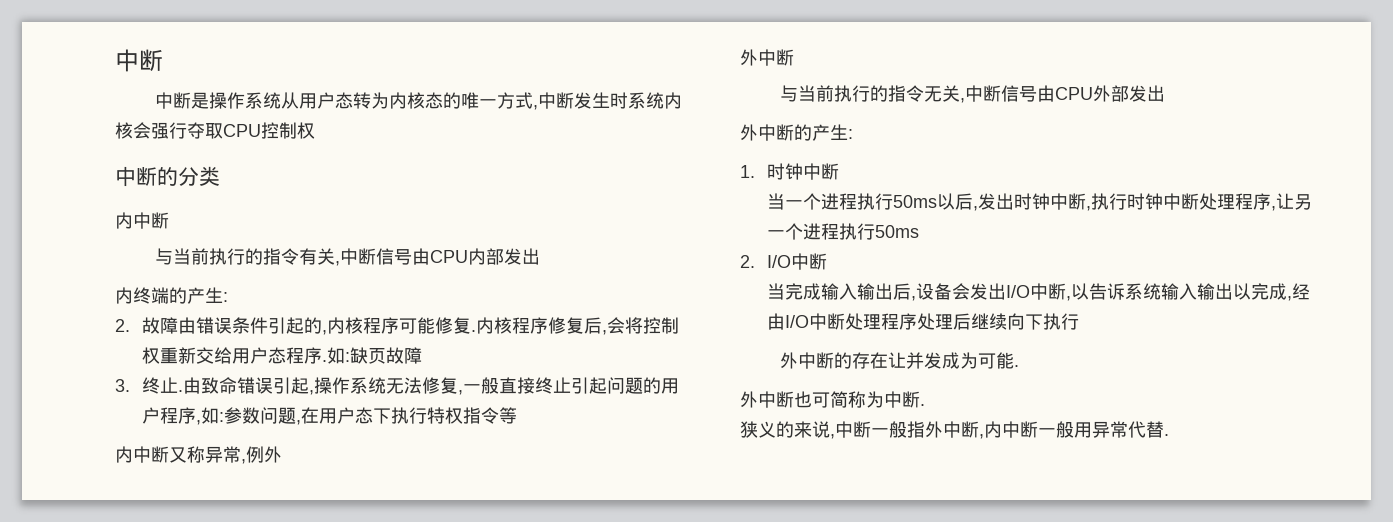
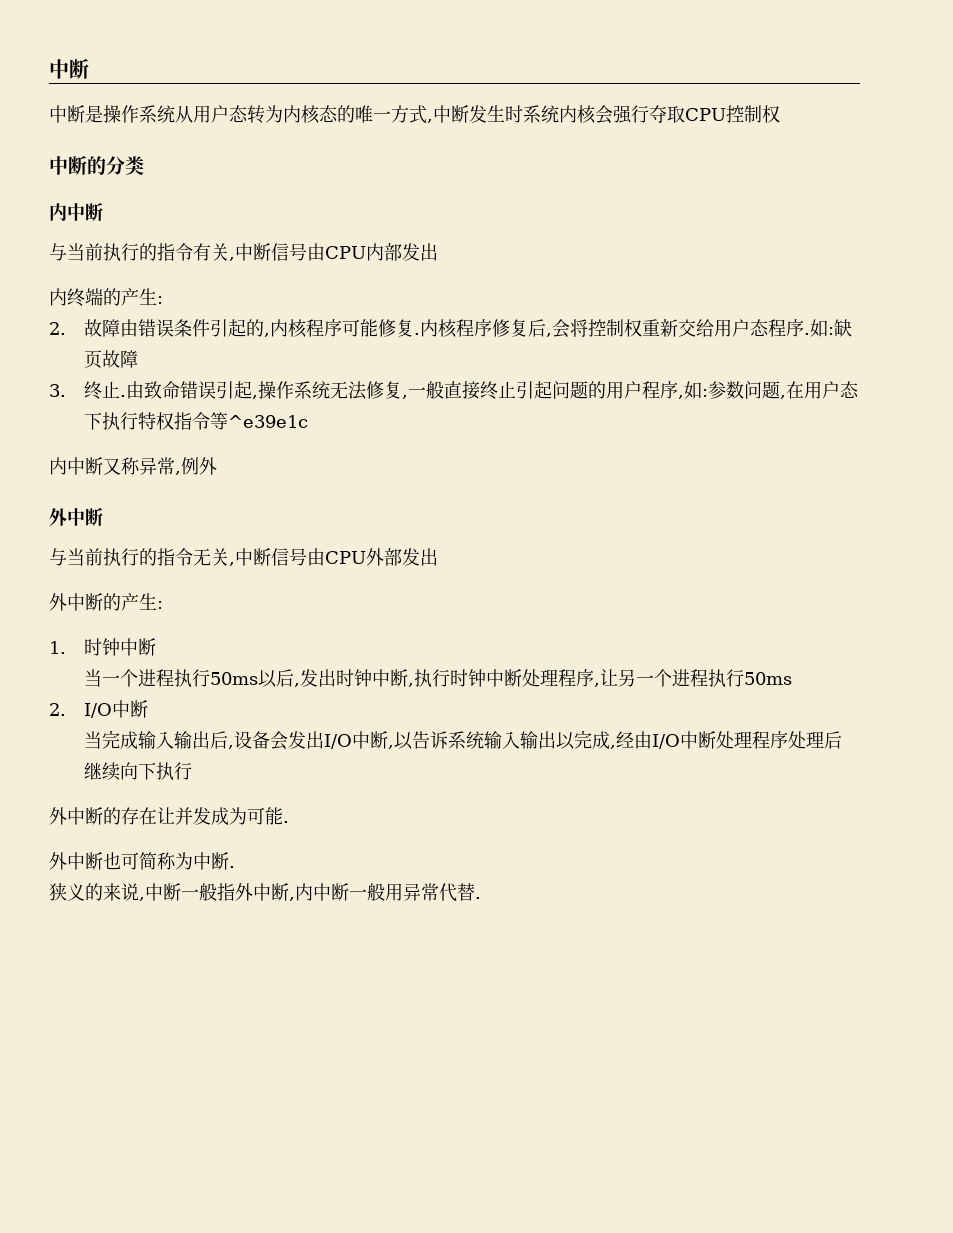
- 由致命错误引起,操作系统无法修复,一般直接终止引起问题的用户程序,如:参数问题,在用户态下执行特权指令等
+ 由致命错误引起,操作系统无法修复,一般直接终止引起问题的用户程序,如:参数问题,在用户态下执行特权指令等^e39e1c

